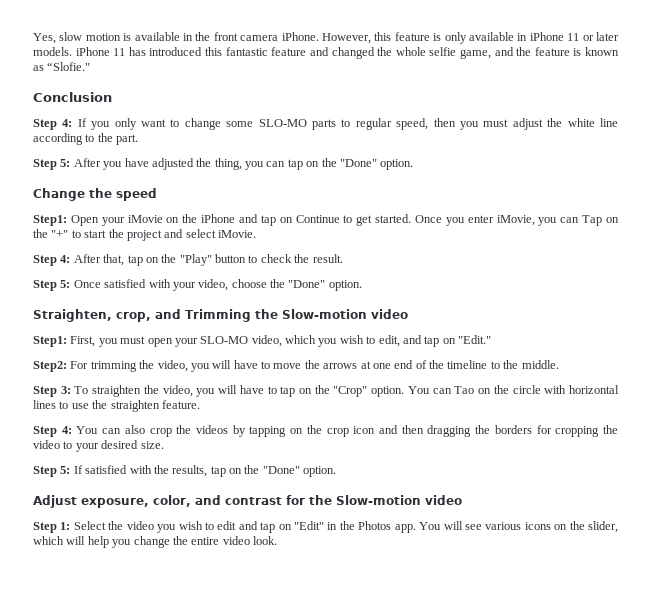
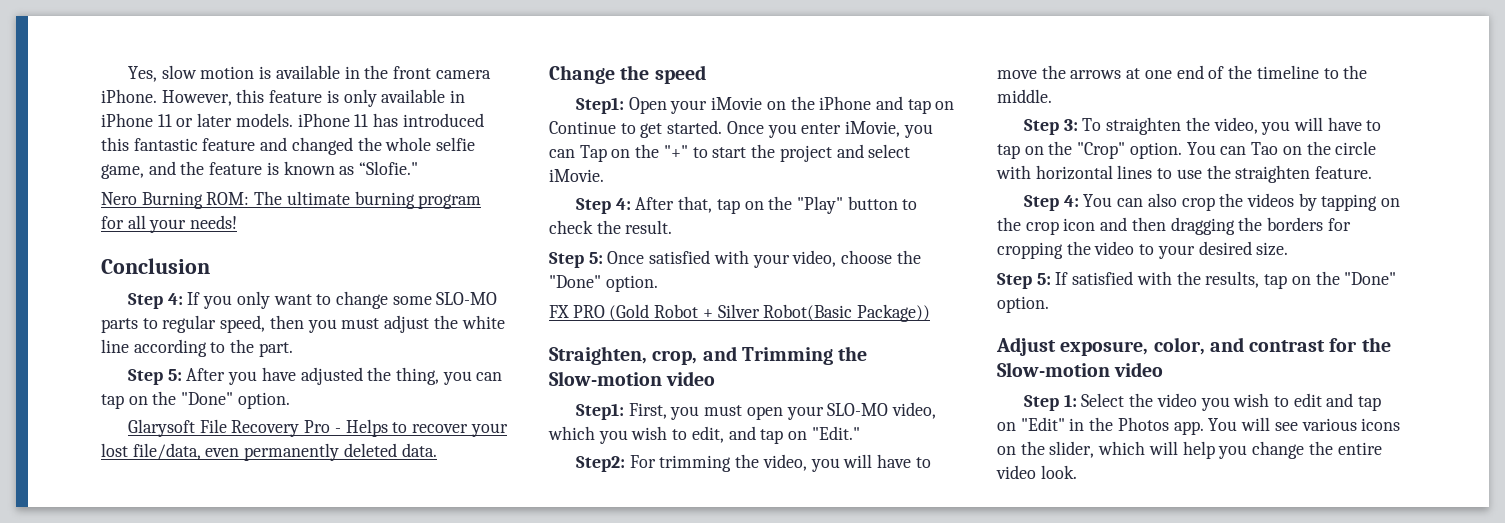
+ Nero Burning ROM: The ultimate burning program for all your needs!
+ Glarysoft File Recovery Pro - Helps to recover your lost file/data, even permanently deleted data.
+ FX PRO (Gold Robot + Silver Robot(Basic Package))

